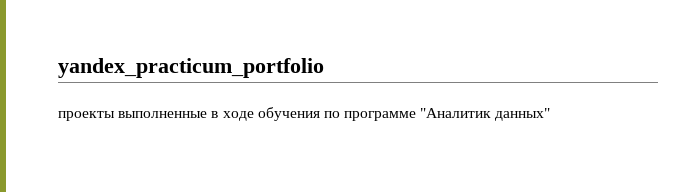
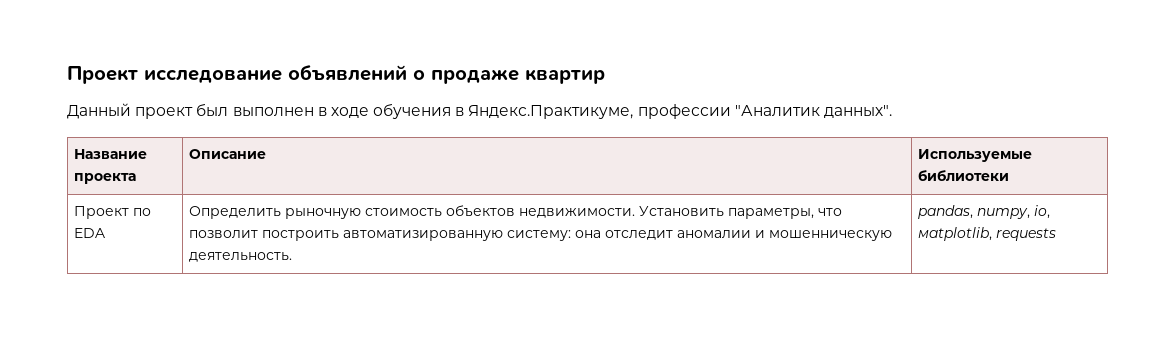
- yandex_practicum_portfolio
- проекты выполненные в ходе обучения по программе "Аналитик данных"
+ Проект исследование объявлений о продаже квартир
+ Данный проект был выполнен в ходе обучения в Яндекс.Практикуме, профессии "Аналитик данных".
+ Название проекта | Описание | Используемые библиотеки
+ Проект по EDA | Определить рыночную стоимость объектов недвижимости. Установить параметры, что позволит построить автоматизированную систему: она отследит аномалии и мошенническую деятельность. | pandas, numpy, io, мatplotlib, requests

